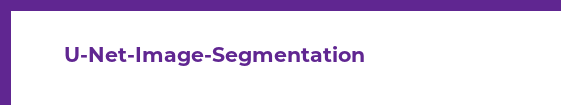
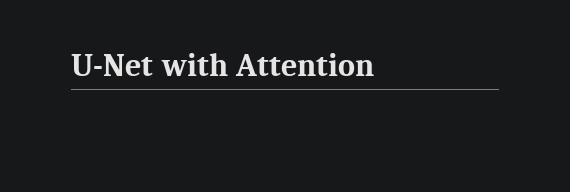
- U-Net-Image-Segmentation
+ U-Net with Attention

